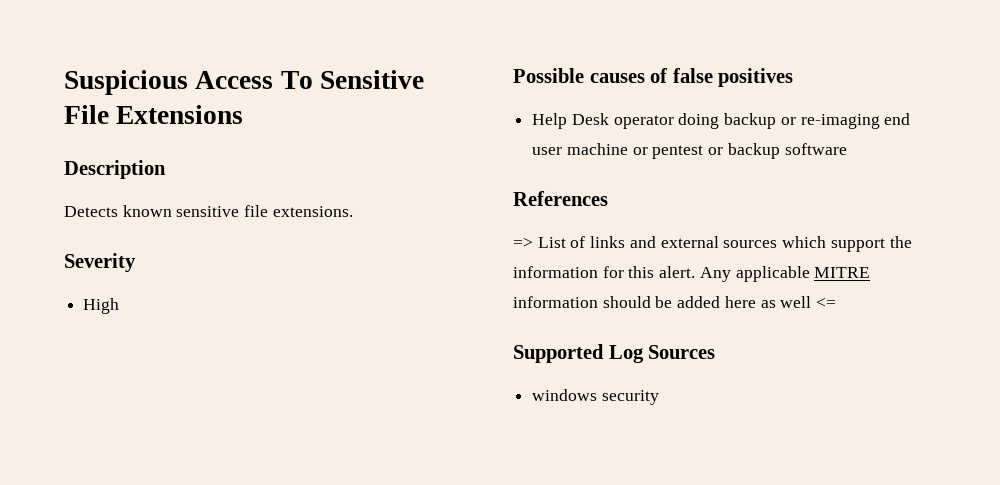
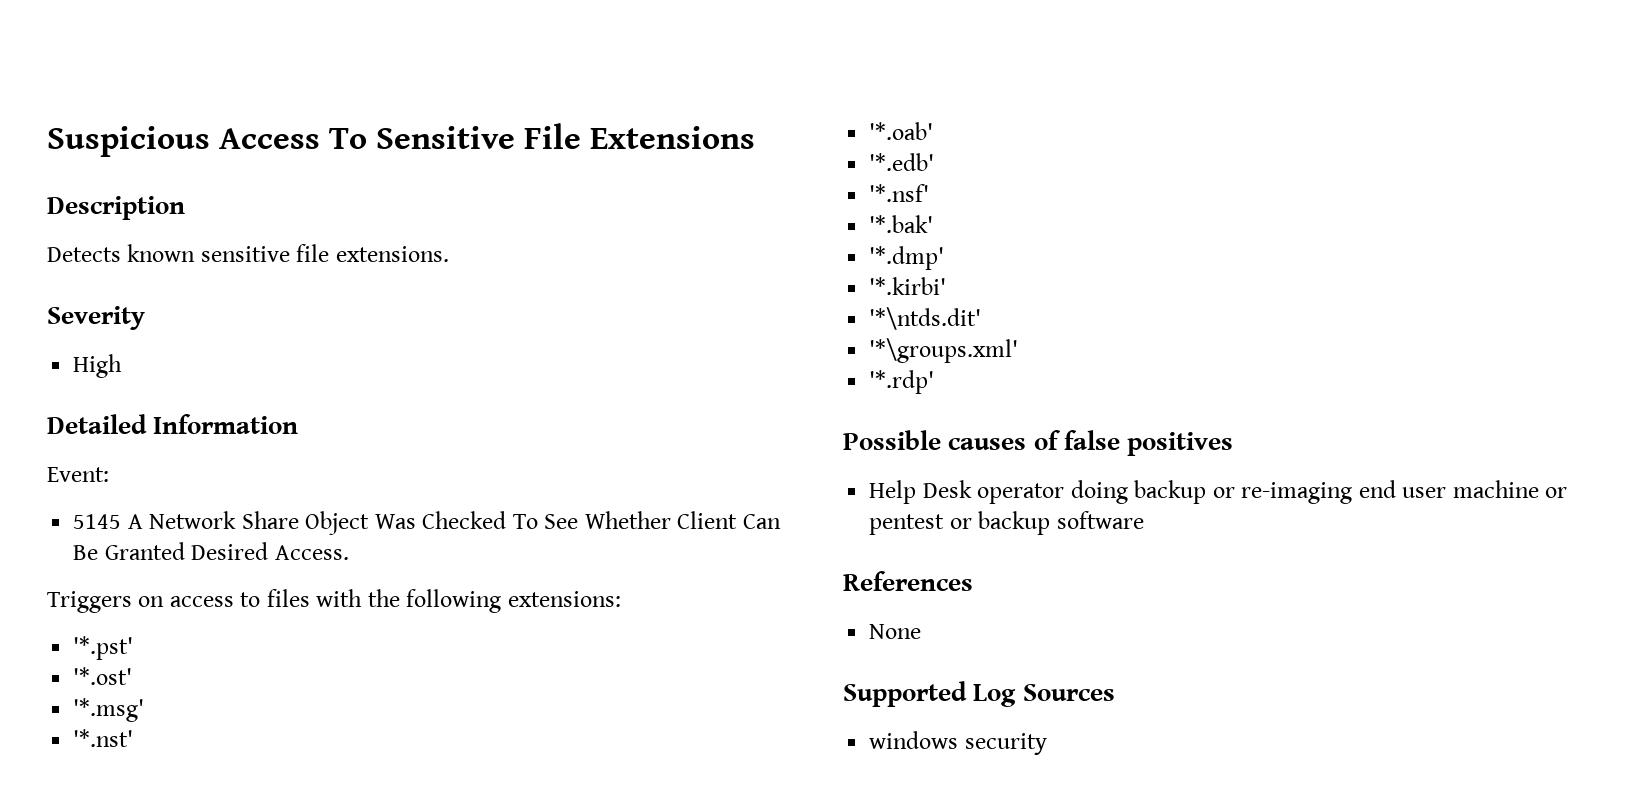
+ Detailed Information
+ Event:
+ 5145 A Network Share Object Was Checked To See Whether Client Can Be Granted Desired Access.
+ Triggers on access to files with the following extensions:
+ '*.pst'
+ '*.ost'
+ '*.msg'
+ '*.nst'
+ '*.oab'
+ '*.edb'
+ '*.nsf'
+ '*.bak'
+ '*.dmp'
+ '*.kirbi'
+ '*\ntds.dit'
+ '*\groups.xml'
+ '*.rdp'
- => List of links and external sources which support the information for this alert. Any applicable MITRE information should be added here as well <=
+ None

